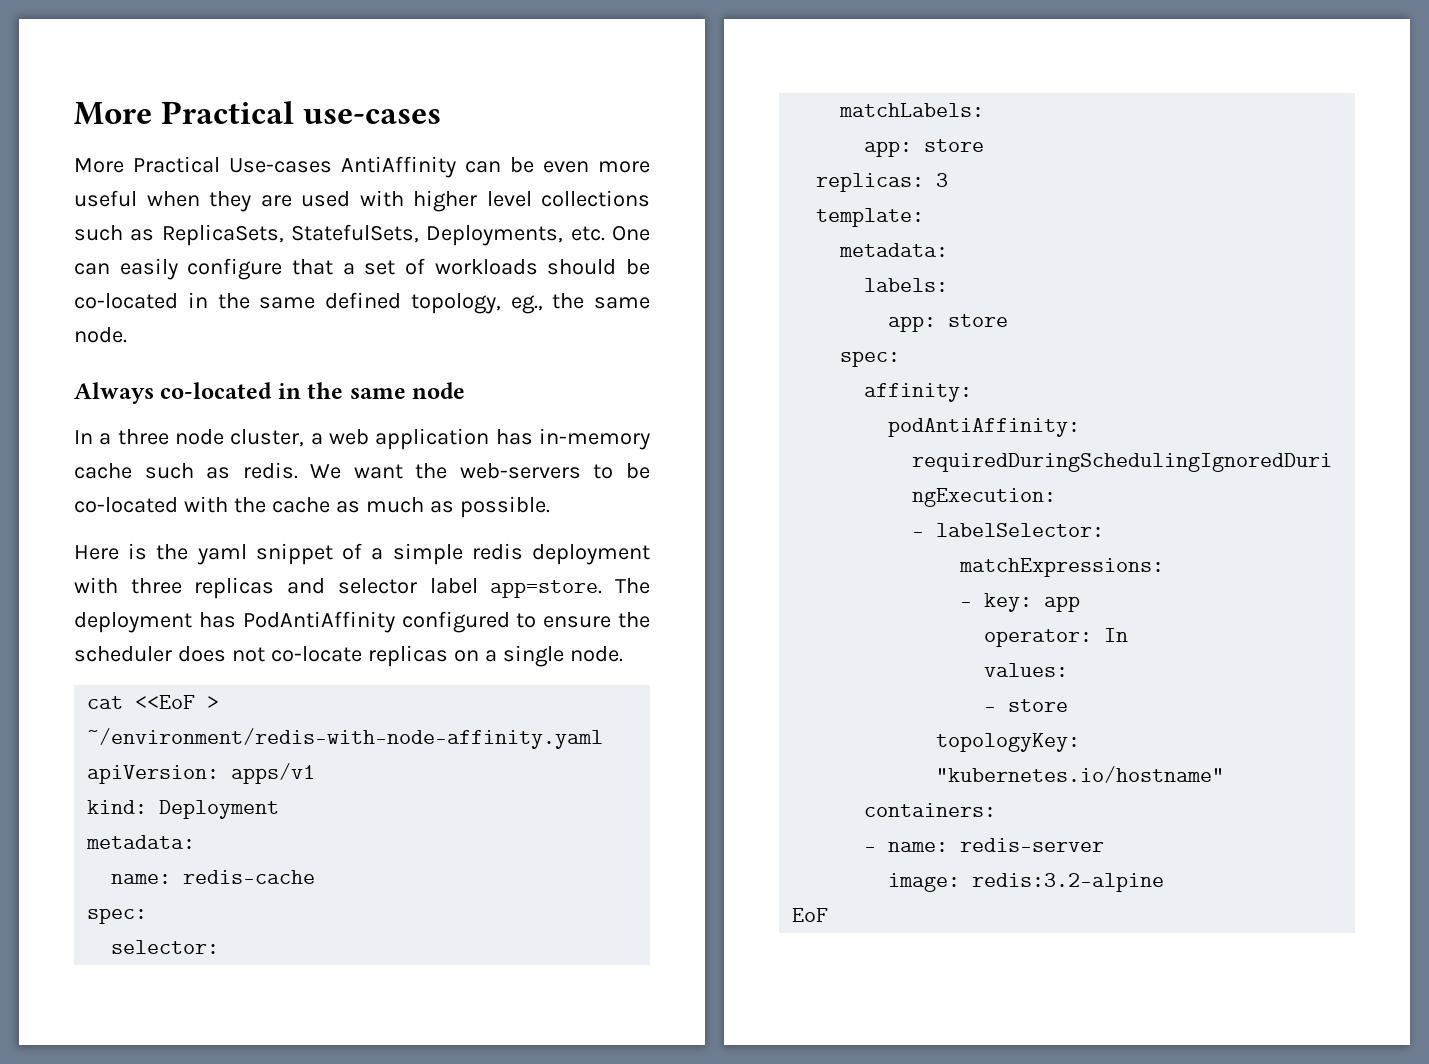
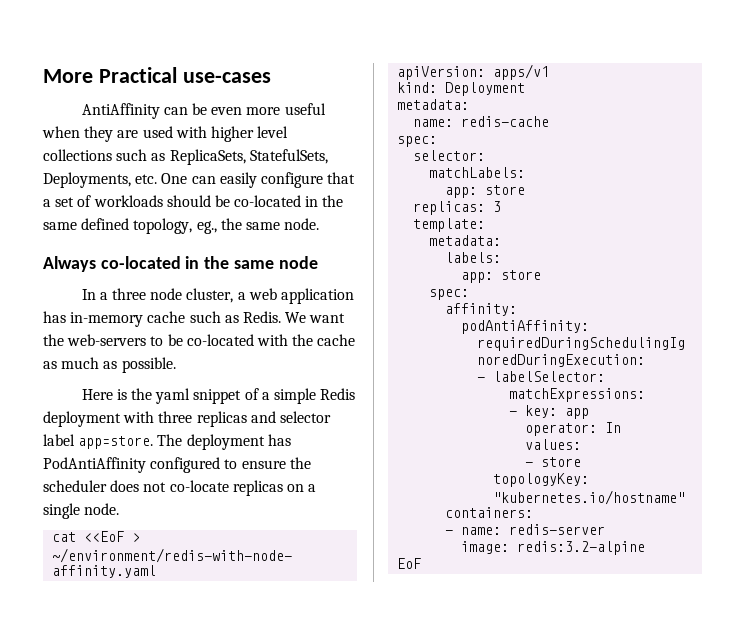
- More Practical Use-cases AntiAffinity can be even more useful when they are used with higher level collections such as ReplicaSets, StatefulSets, Deployments, etc. One can easily configure that a set of workloads should be co-located in the same defined topology, eg., the same node.
+ AntiAffinity can be even more useful when they are used with higher level collections such as ReplicaSets, StatefulSets, Deployments, etc. One can easily configure that a set of workloads should be co-located in the same defined topology, eg., the same node.
- In a three node cluster, a web application has in-memory cache such as redis.
+ In a three node cluster, a web application has in-memory cache such as Redis.
- Here is the yaml snippet of a simple redis deployment with three replicas and selector label app=store.
+ Here is the yaml snippet of a simple Redis deployment with three replicas and selector label app=store.

